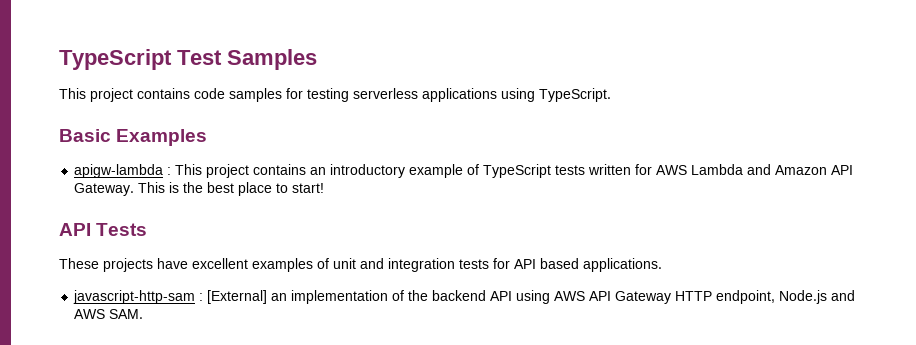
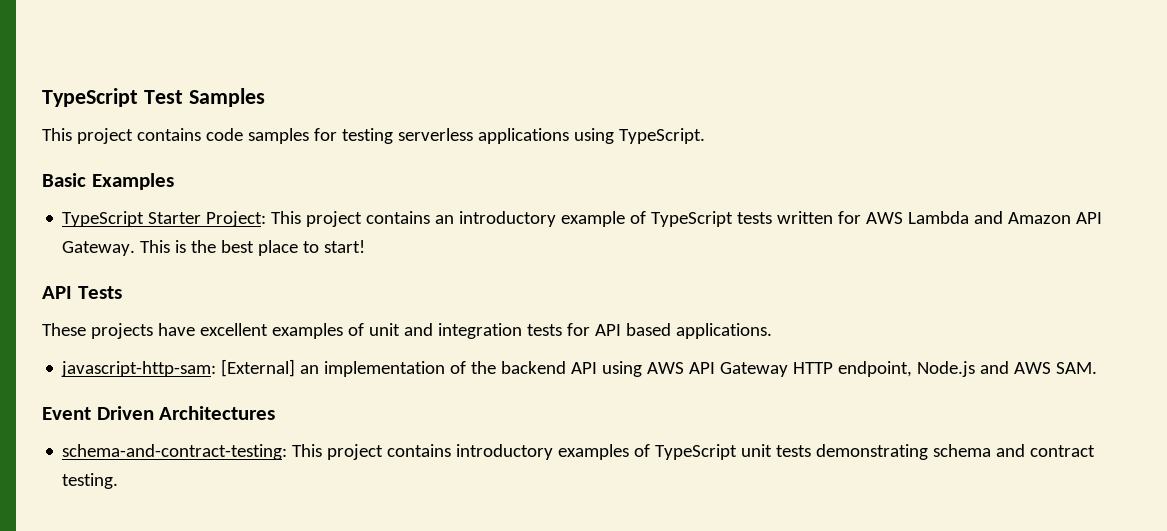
- apigw-lambda : This project contains an introductory example of TypeScript tests written for AWS Lambda and Amazon API Gateway.
+ TypeScript Starter Project: This project contains an introductory example of TypeScript tests written for AWS Lambda and Amazon API Gateway.
- javascript-http-sam : [External] an implementation of the backend API using AWS API Gateway HTTP endpoint, Node.js and AWS SAM.
+ javascript-http-sam: [External] an implementation of the backend API using AWS API Gateway HTTP endpoint, Node.js and AWS SAM.
+ Event Driven Architectures
+ schema-and-contract-testing: This project contains introductory examples of TypeScript unit tests demonstrating schema and contract testing.

